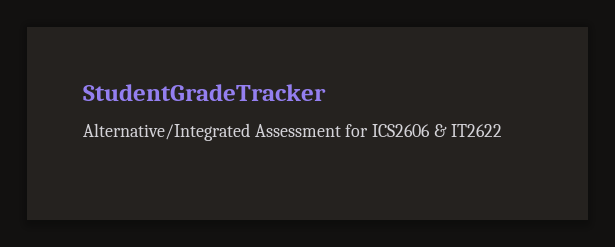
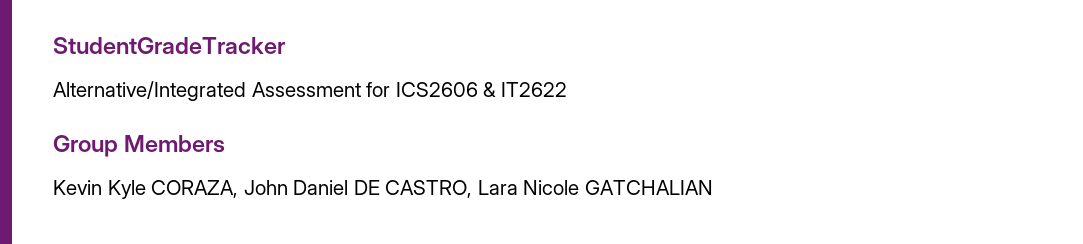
+ Group Members
+ Kevin Kyle CORAZA, John Daniel DE CASTRO, Lara Nicole GATCHALIAN

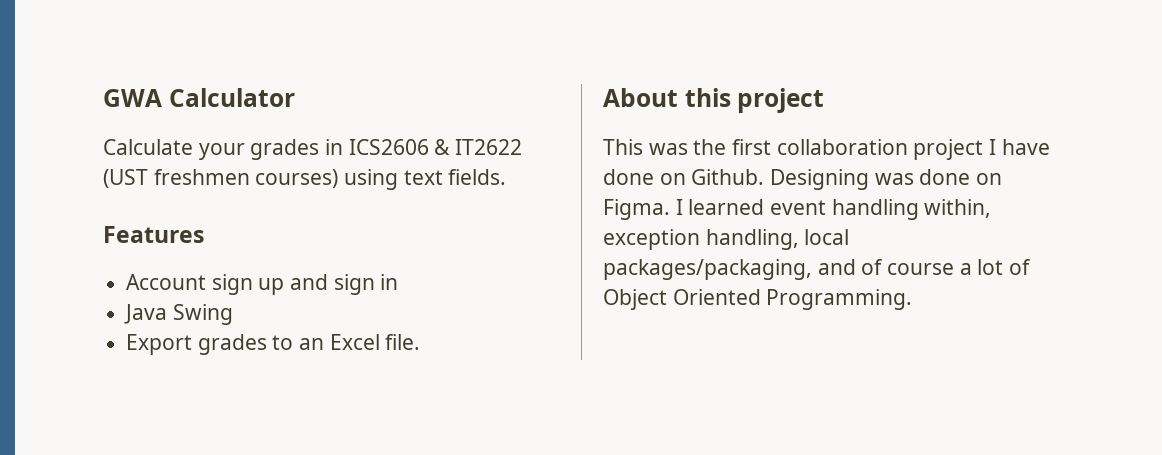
- StudentGradeTracker
- Alternative/Integrated Assessment for ICS2606 & IT2622
- Group Members
- Kevin Kyle CORAZA, John Daniel DE CASTRO, Lara Nicole GATCHALIAN
+ GWA Calculator
+ Calculate your grades in ICS2606 & IT2622 (UST freshmen courses) using text fields.
+ Features
+ Account sign up and sign in
+ Java Swing
+ Export grades to an Excel file.
+ About this project
+ This was the first collaboration project I have done on Github. Designing was done on Figma. I learned event handling within, exception handling, local packages/packaging, and of course a lot of Object Oriented Programming.

